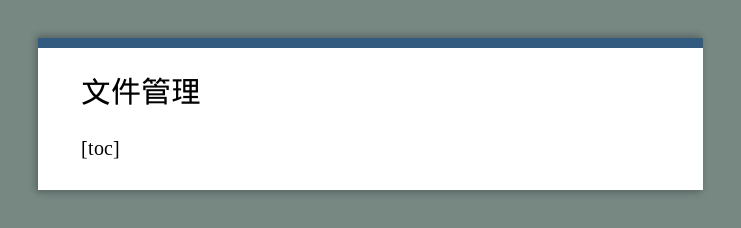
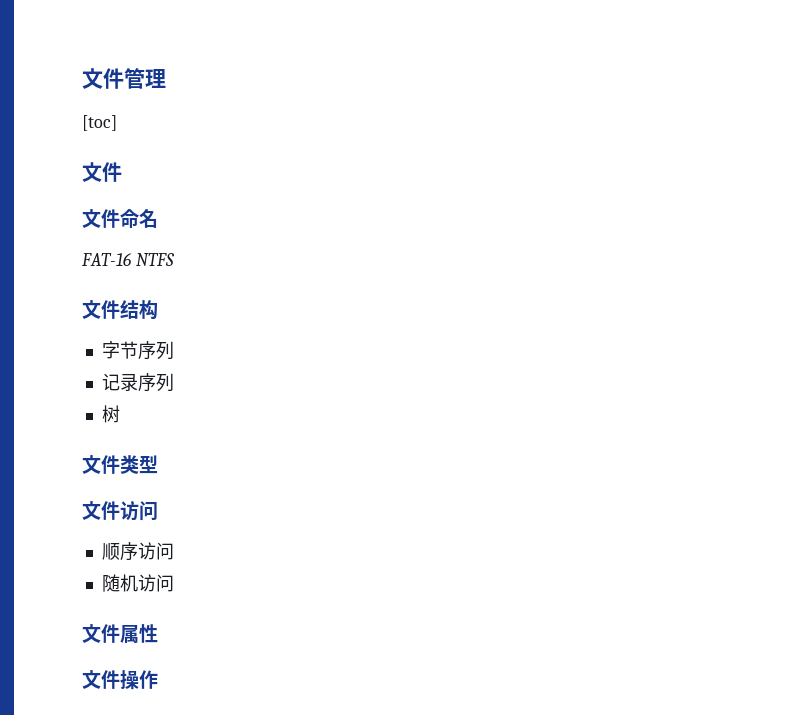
  [toc]
+ 文件
+ 文件命名
+ FAT-16 NTFS
+ 文件结构
+ 字节序列
+ 记录序列
+ 树
+ 文件类型
+ 文件访问
+ 顺序访问
+ 随机访问
+ 文件属性
+ 文件操作

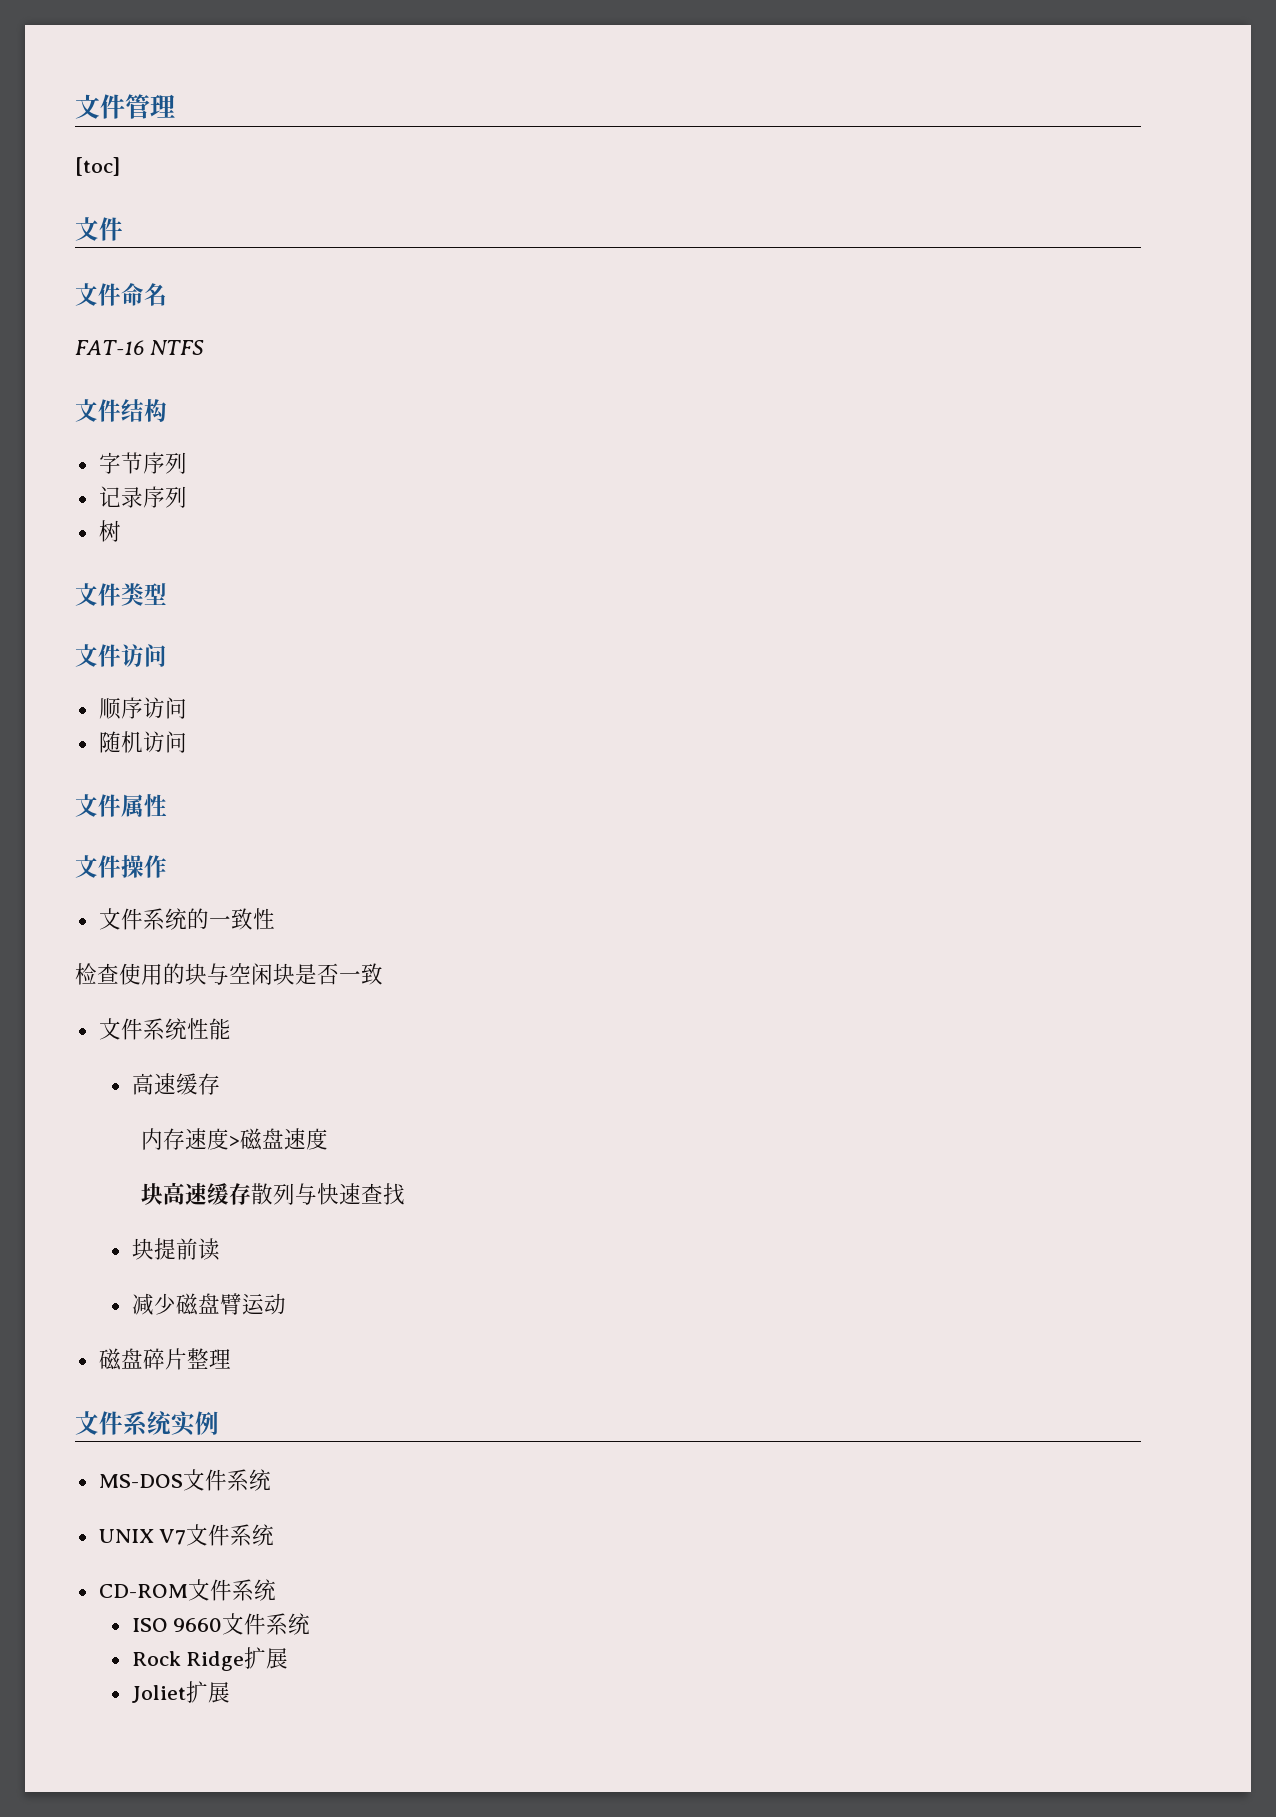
+ 文件系统的一致性
+ 检查使用的块与空闲块是否一致
+ 文件系统性能
+ 高速缓存
+ 内存速度>磁盘速度
+ 块高速缓存散列与快速查找
+ 块提前读
+ 减少磁盘臂运动
+ 磁盘碎片整理
+ 文件系统实例
+ MS-DOS文件系统
+ UNIX V7文件系统
+ CD-ROM文件系统
+ ISO 9660文件系统
+ Rock Ridge扩展
+ Joliet扩展

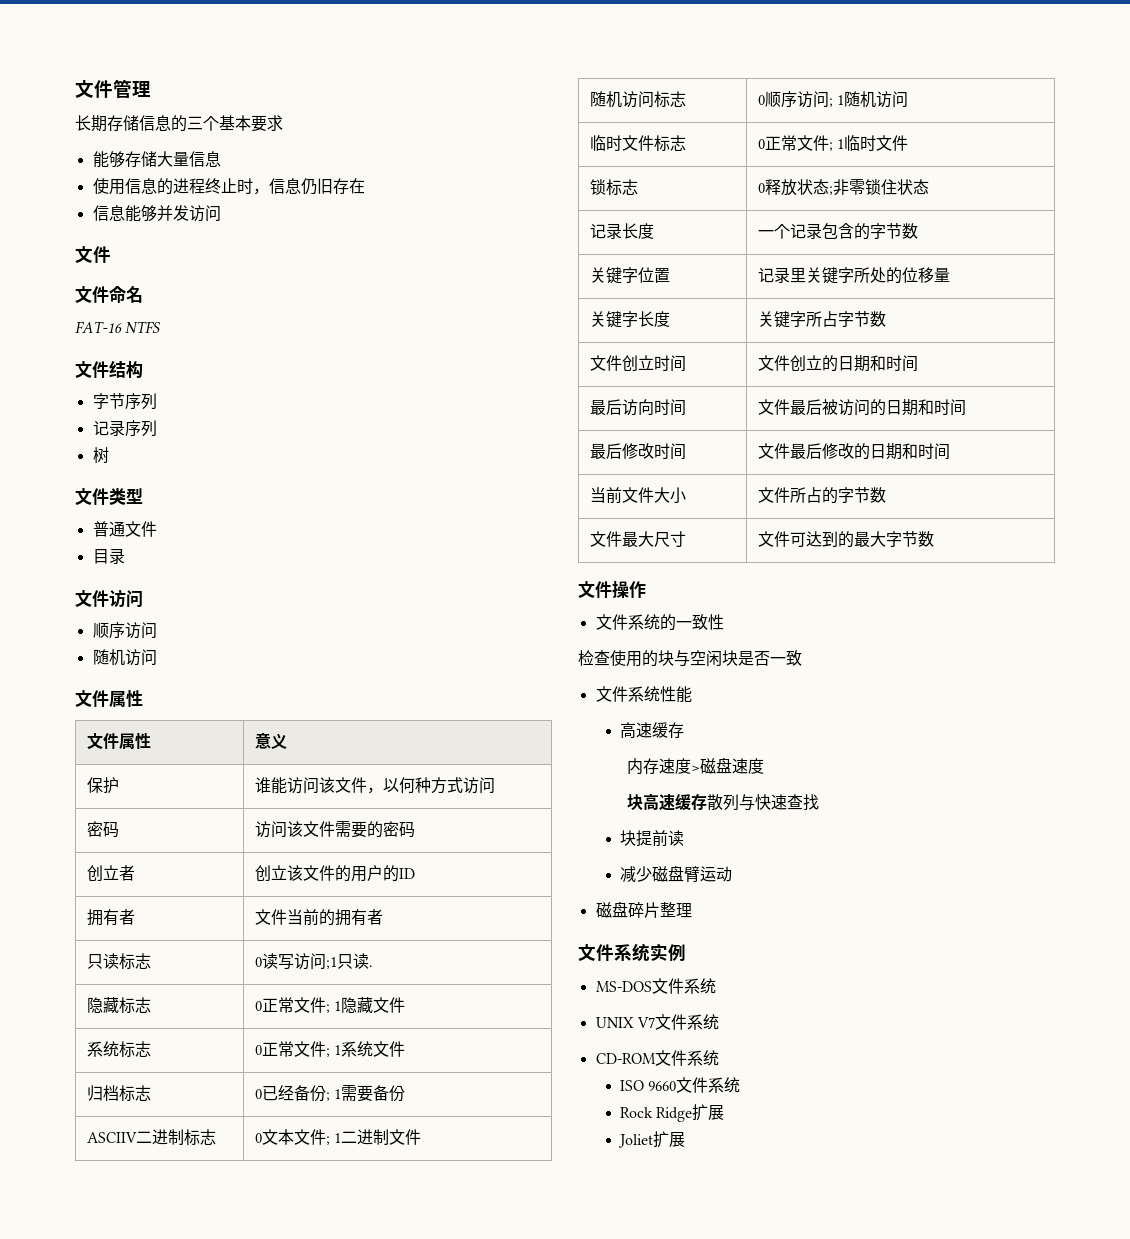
- [toc]
+ 长期存储信息的三个基本要求
+ 能够存储大量信息
+ 使用信息的进程终止时，信息仍旧存在
+ 信息能够并发访问
+ 普通文件
+ 目录
+ 文件属性 | 意义
+ 保护 | 谁能访问该文件，以何种方式访问
+ 密码 | 访问该文件需要的密码
+ 创立者 | 创立该文件的用户的ID
+ 拥有者 | 文件当前的拥有者
+ 只读标志 | 0读写访问;1只读.
+ 隐藏标志 | 0正常文件; 1隐藏文件
+ 系统标志 | 0正常文件; 1系统文件
+ 归档标志 | 0已经备份; 1需要备份
+ ASCIIV二进制标志 | 0文本文件; 1二进制文件
+ 随机访问标志 | 0顺序访问; 1随机访问
+ 临时文件标志 | 0正常文件; 1临时文件
+ 锁标志 | 0释放状态;非零锁住状态
+ 记录长度 | 一个记录包含的字节数
+ 关键字位置 | 记录里关键字所处的位移量
+ 关键字长度 | 关键字所占字节数
+ 文件创立时间 | 文件创立的日期和时间
+ 最后访向时间 | 文件最后被访问的日期和时间
+ 最后修改时间 | 文件最后修改的日期和时间
+ 当前文件大小 | 文件所占的字节数
+ 文件最大尺寸 | 文件可达到的最大字节数

